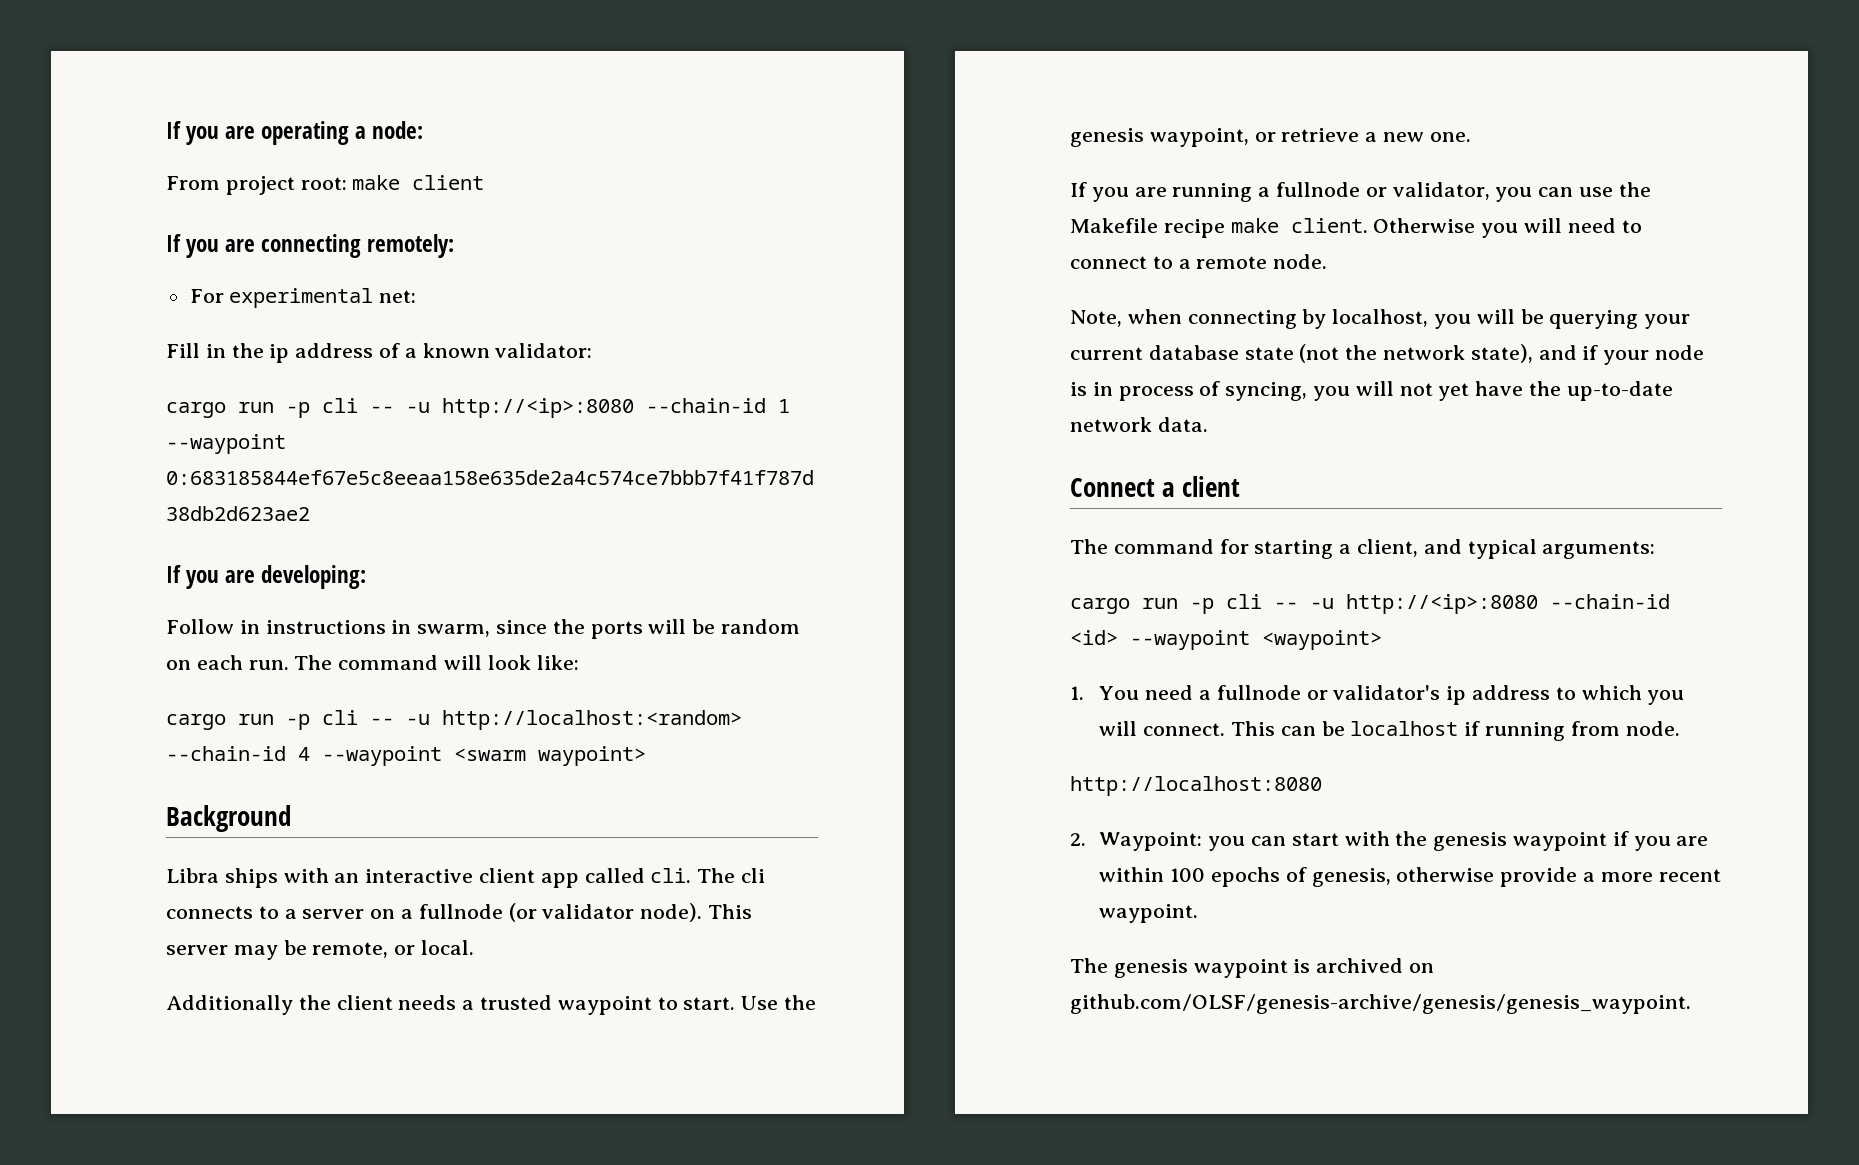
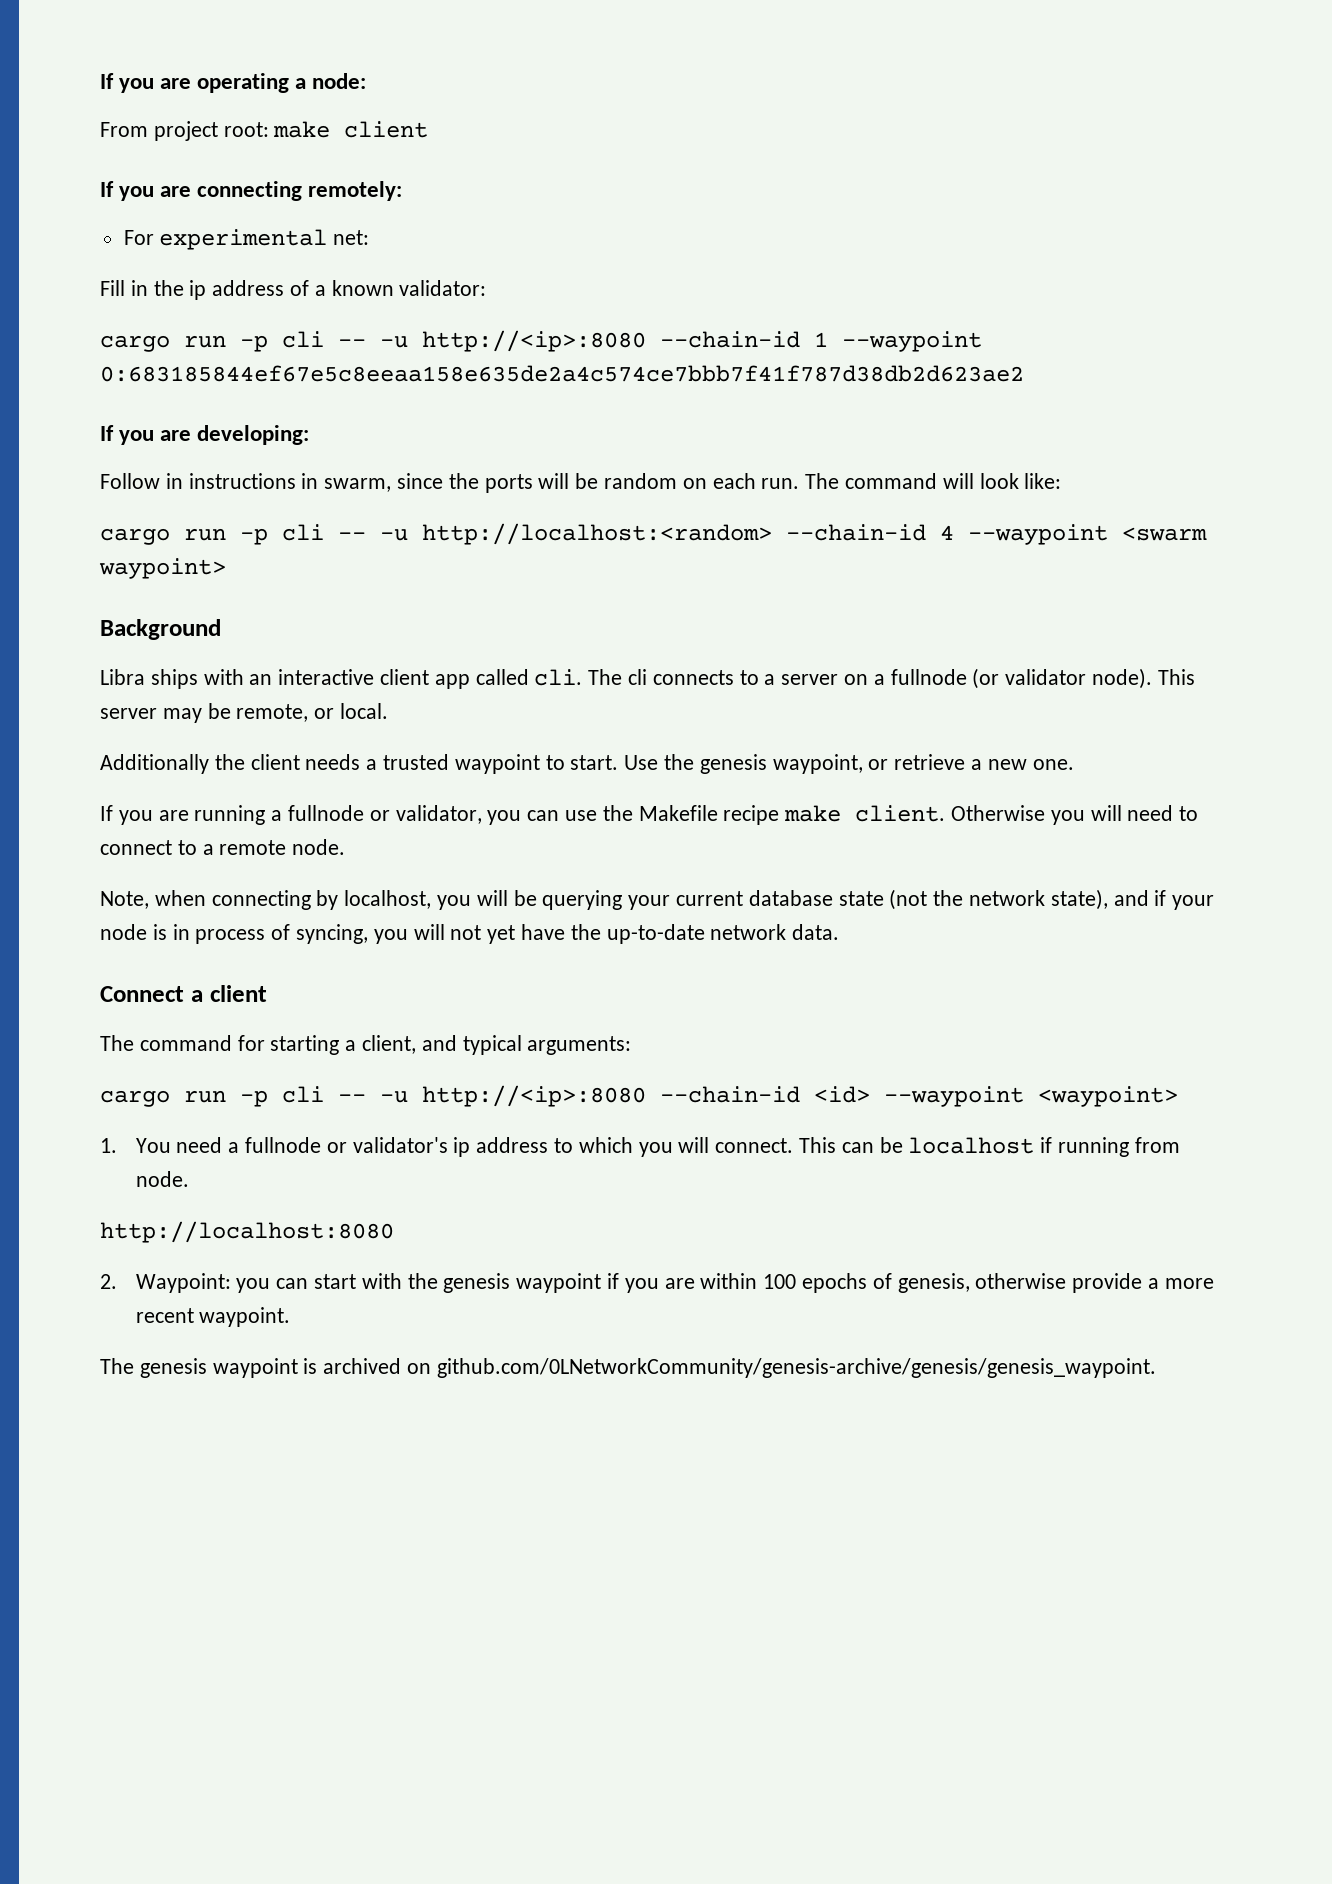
- The genesis waypoint is archived on github.com/OLSF/genesis-archive/genesis/genesis_waypoint.
+ The genesis waypoint is archived on github.com/0LNetworkCommunity/genesis-archive/genesis/genesis_waypoint.

